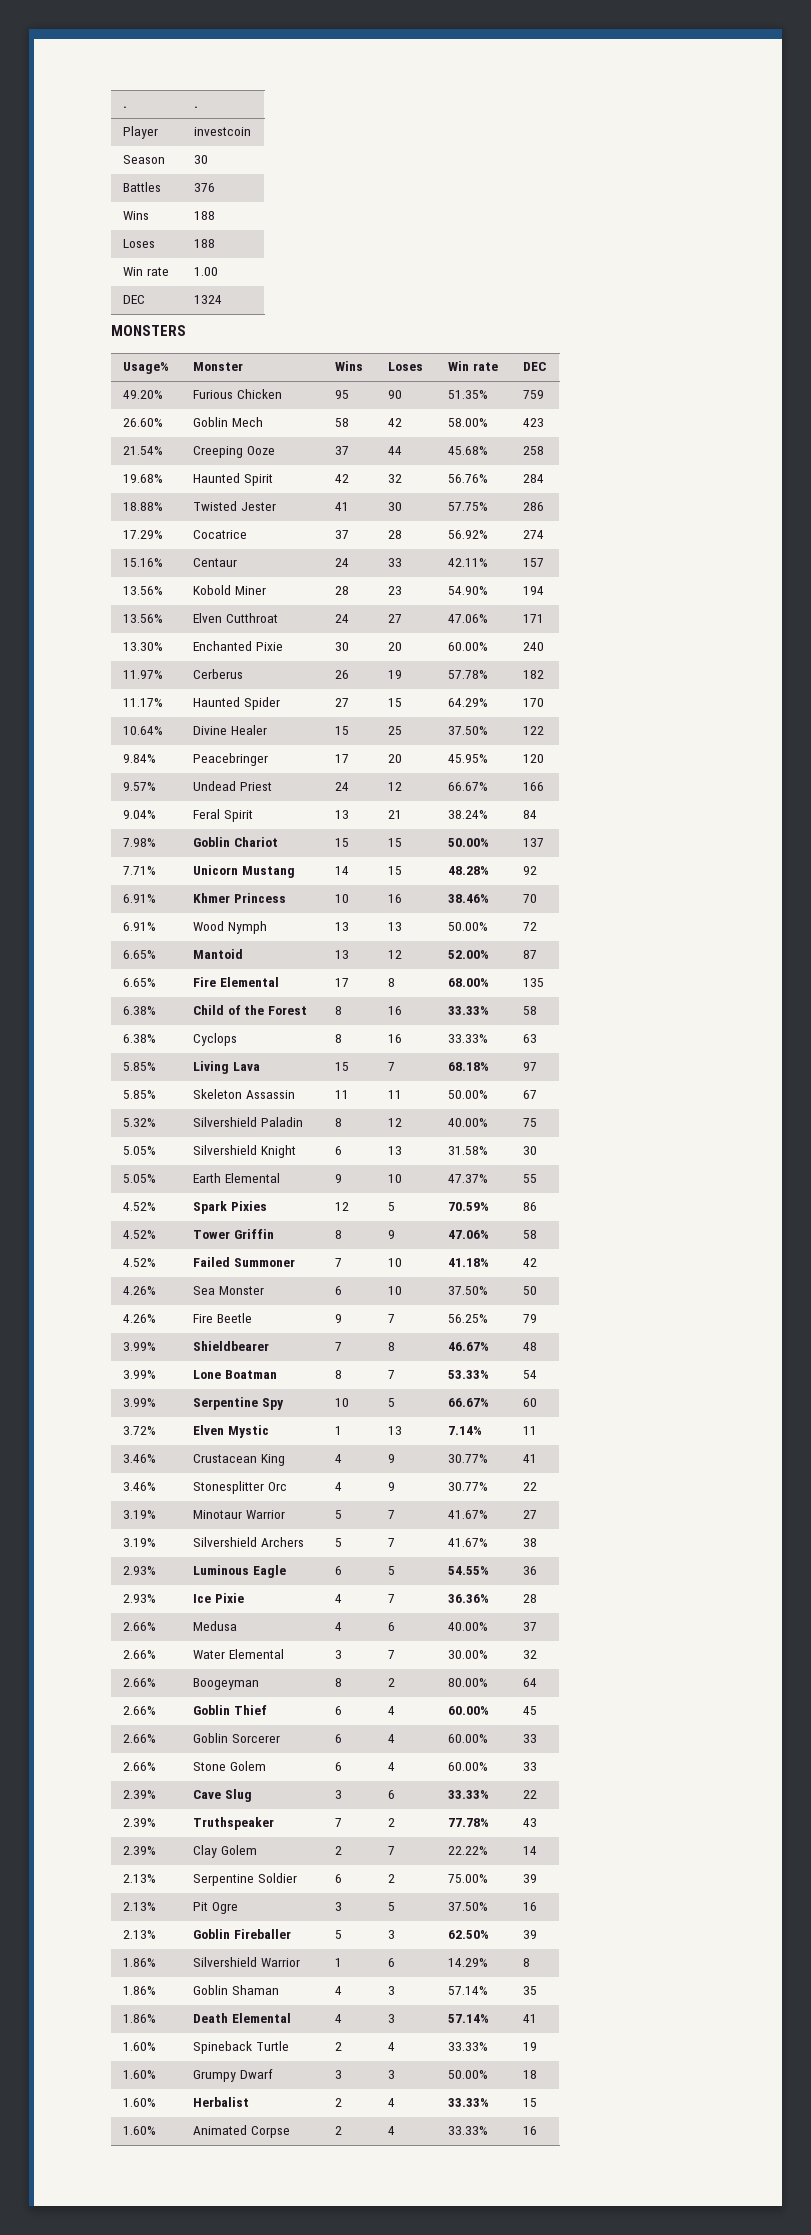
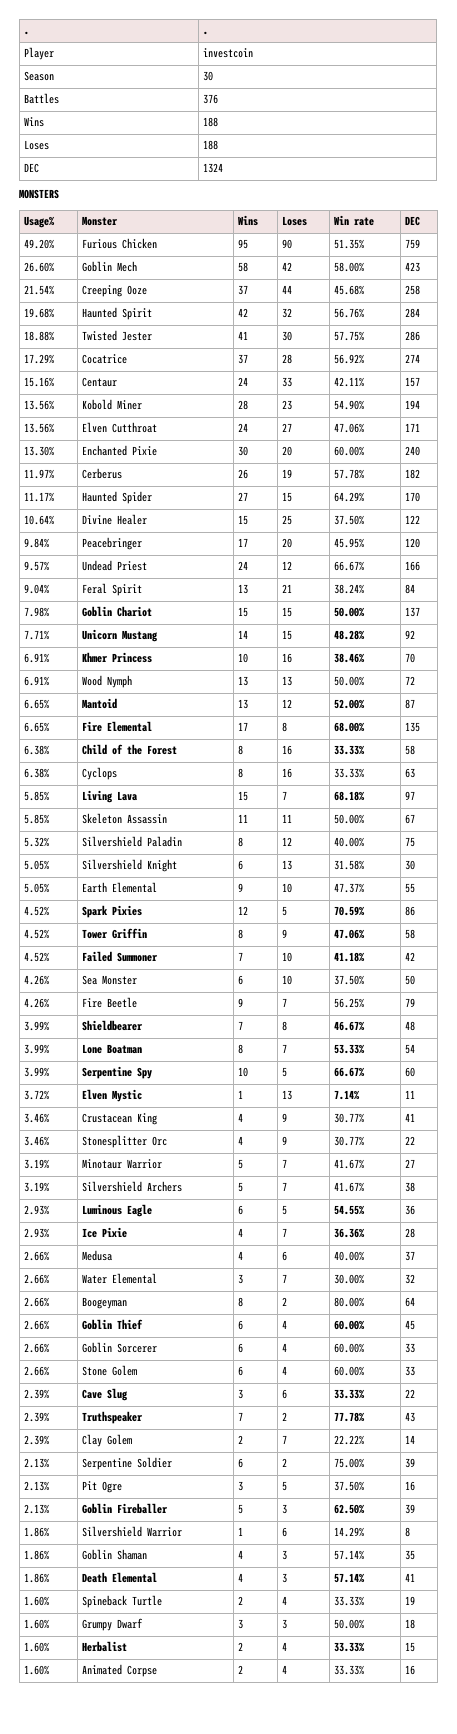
- Win rate | 1.00

